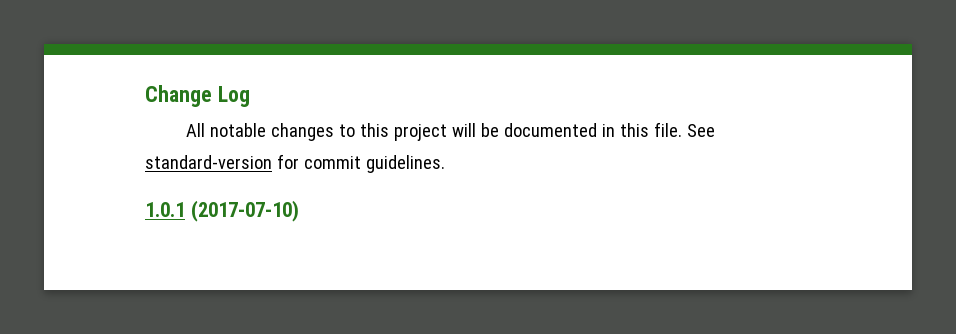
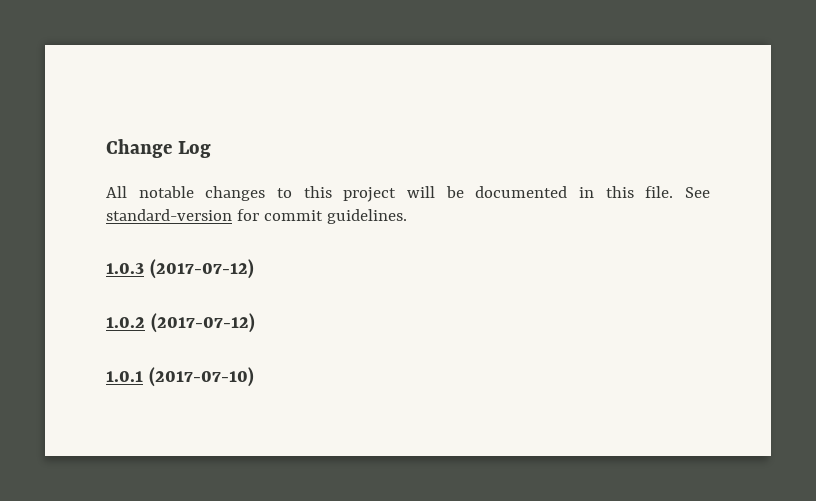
+ 1.0.3 (2017-07-12)
+ 1.0.2 (2017-07-12)

